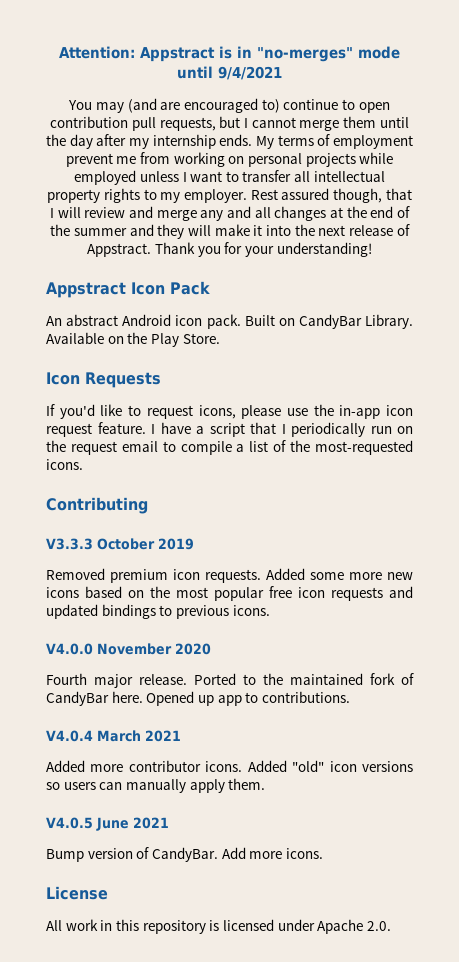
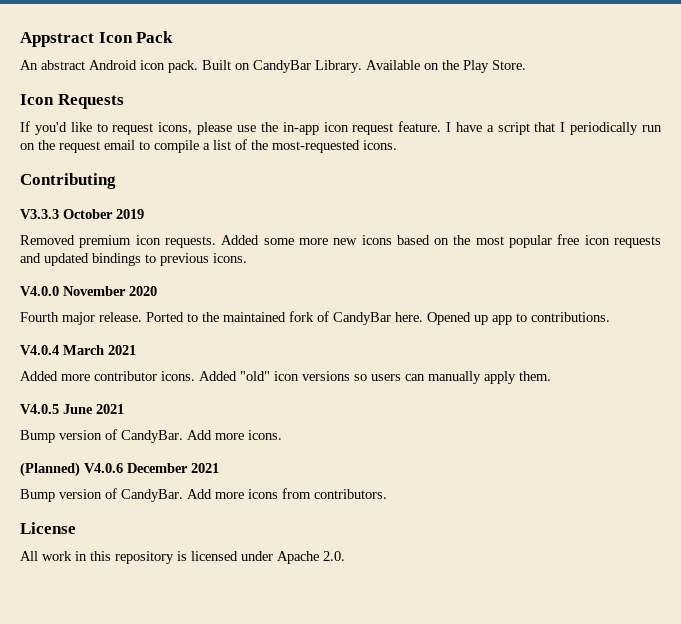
- Attention: Appstract is in "no-merges" mode until 9/4/2021
- You may (and are encouraged to) continue to open contribution pull requests, but I cannot merge them until the day after my internship ends. My terms of employment prevent me from working on personal projects while employed unless I want to transfer all intellectual property rights to my employer. Rest assured though, that I will review and merge any and all changes at the end of the summer and they will make it into the next release of Appstract. Thank you for your understanding!
+ (Planned) V4.0.6 December 2021
+ Bump version of CandyBar. Add more icons from contributors.

